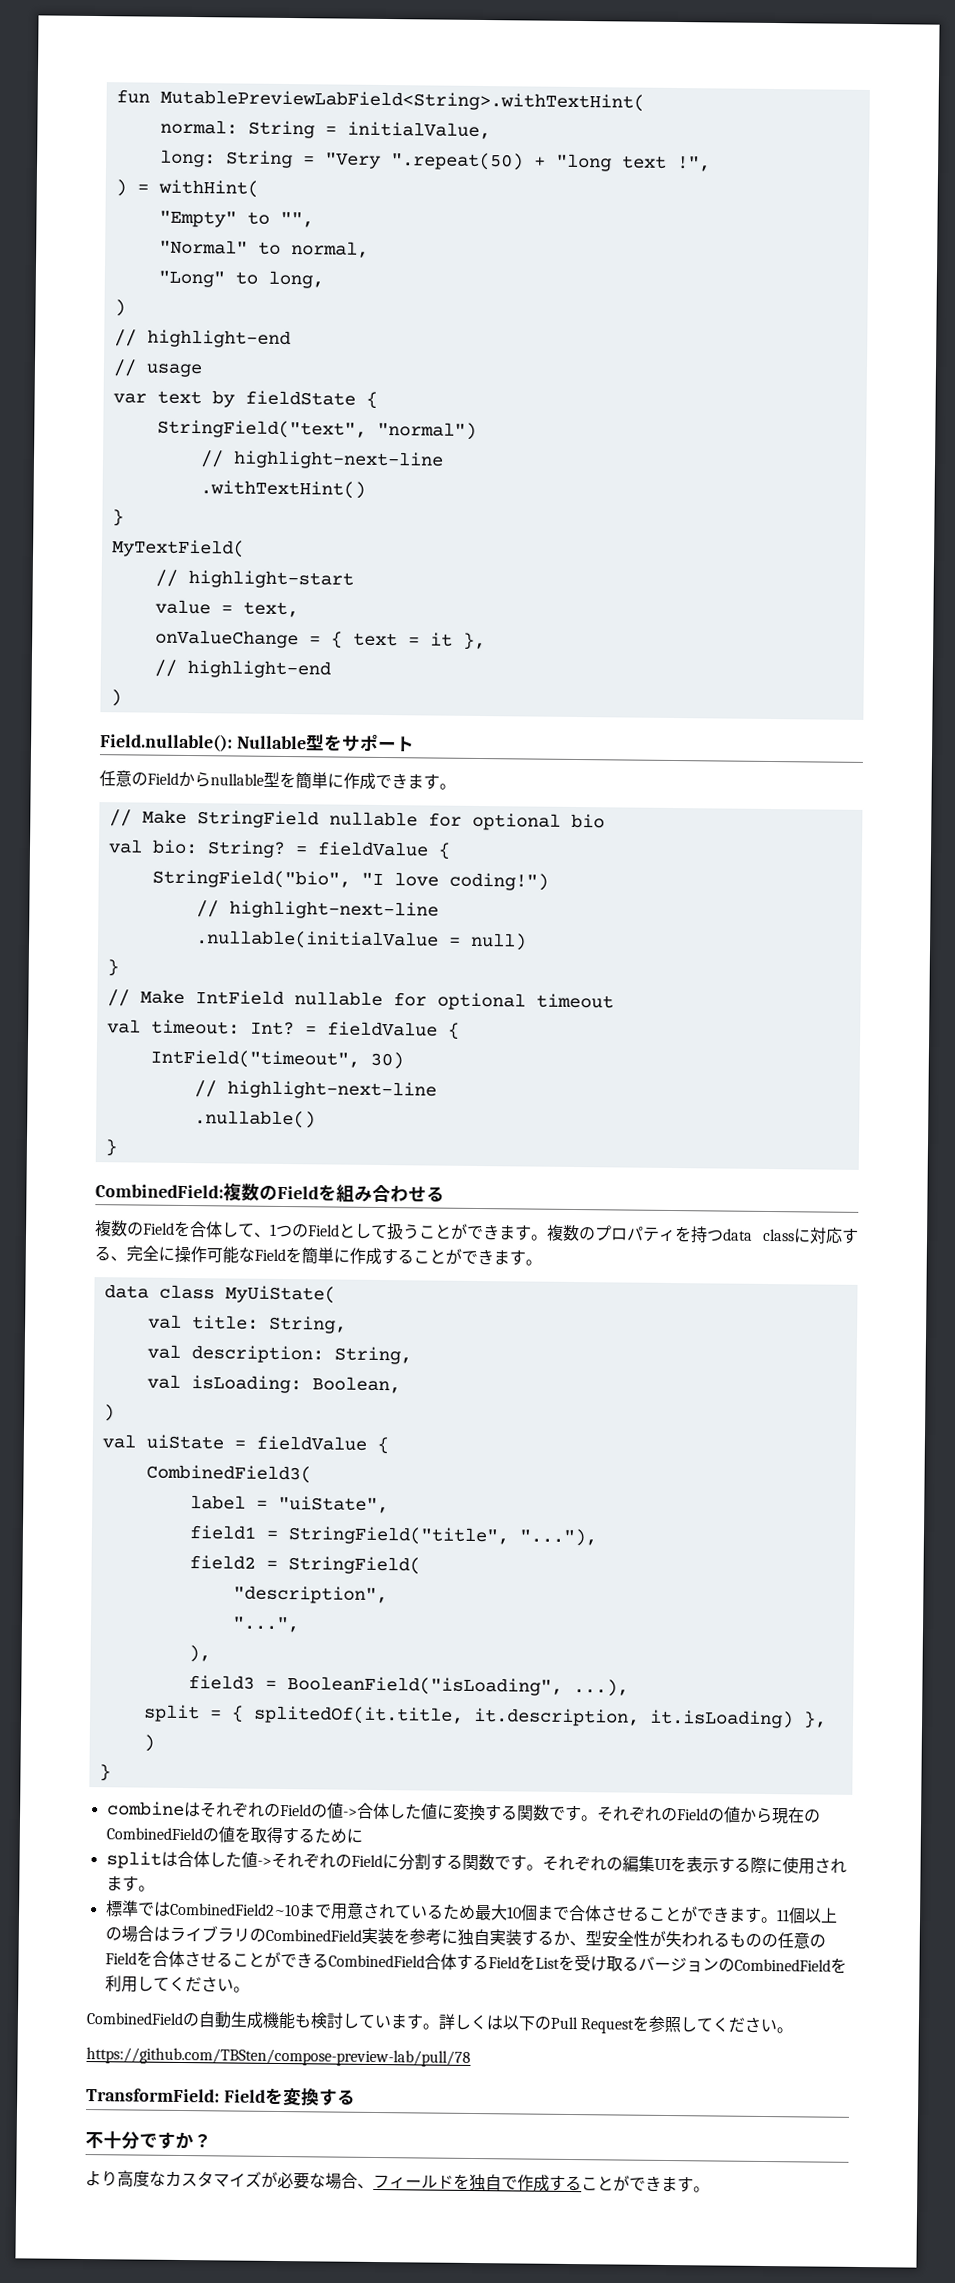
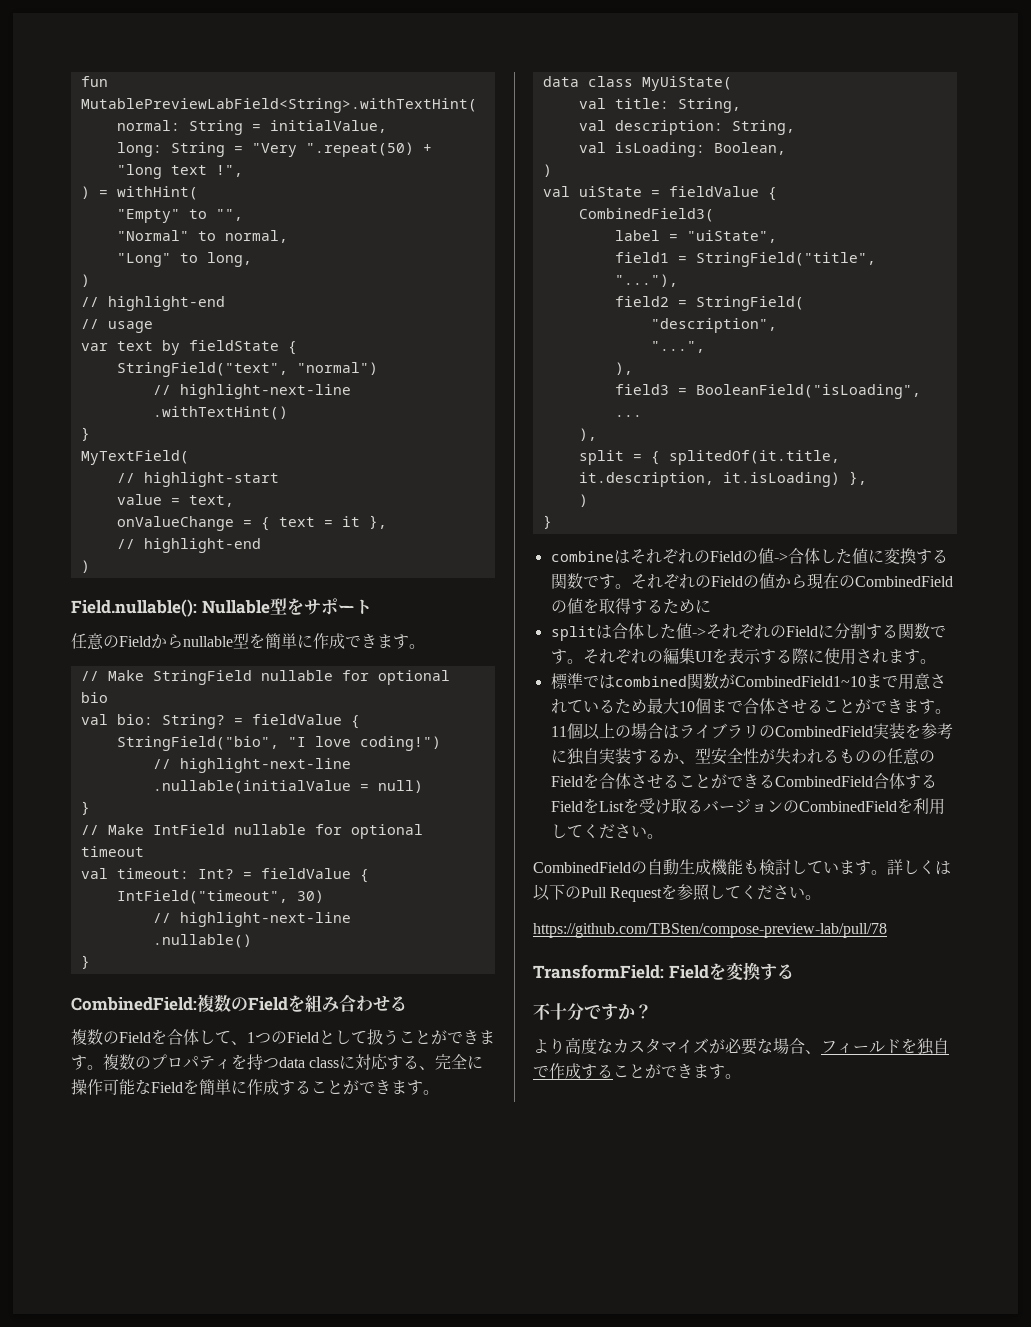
- field3 = BooleanField("isLoading", ...),
+ field3 = BooleanField("isLoading", ...
+ ),
- 標準ではCombinedField2~10まで用意されているため最大10個まで合体させることができます。
+ 標準ではcombined関数がCombinedField1~10まで用意されているため最大10個まで合体させることができます。

